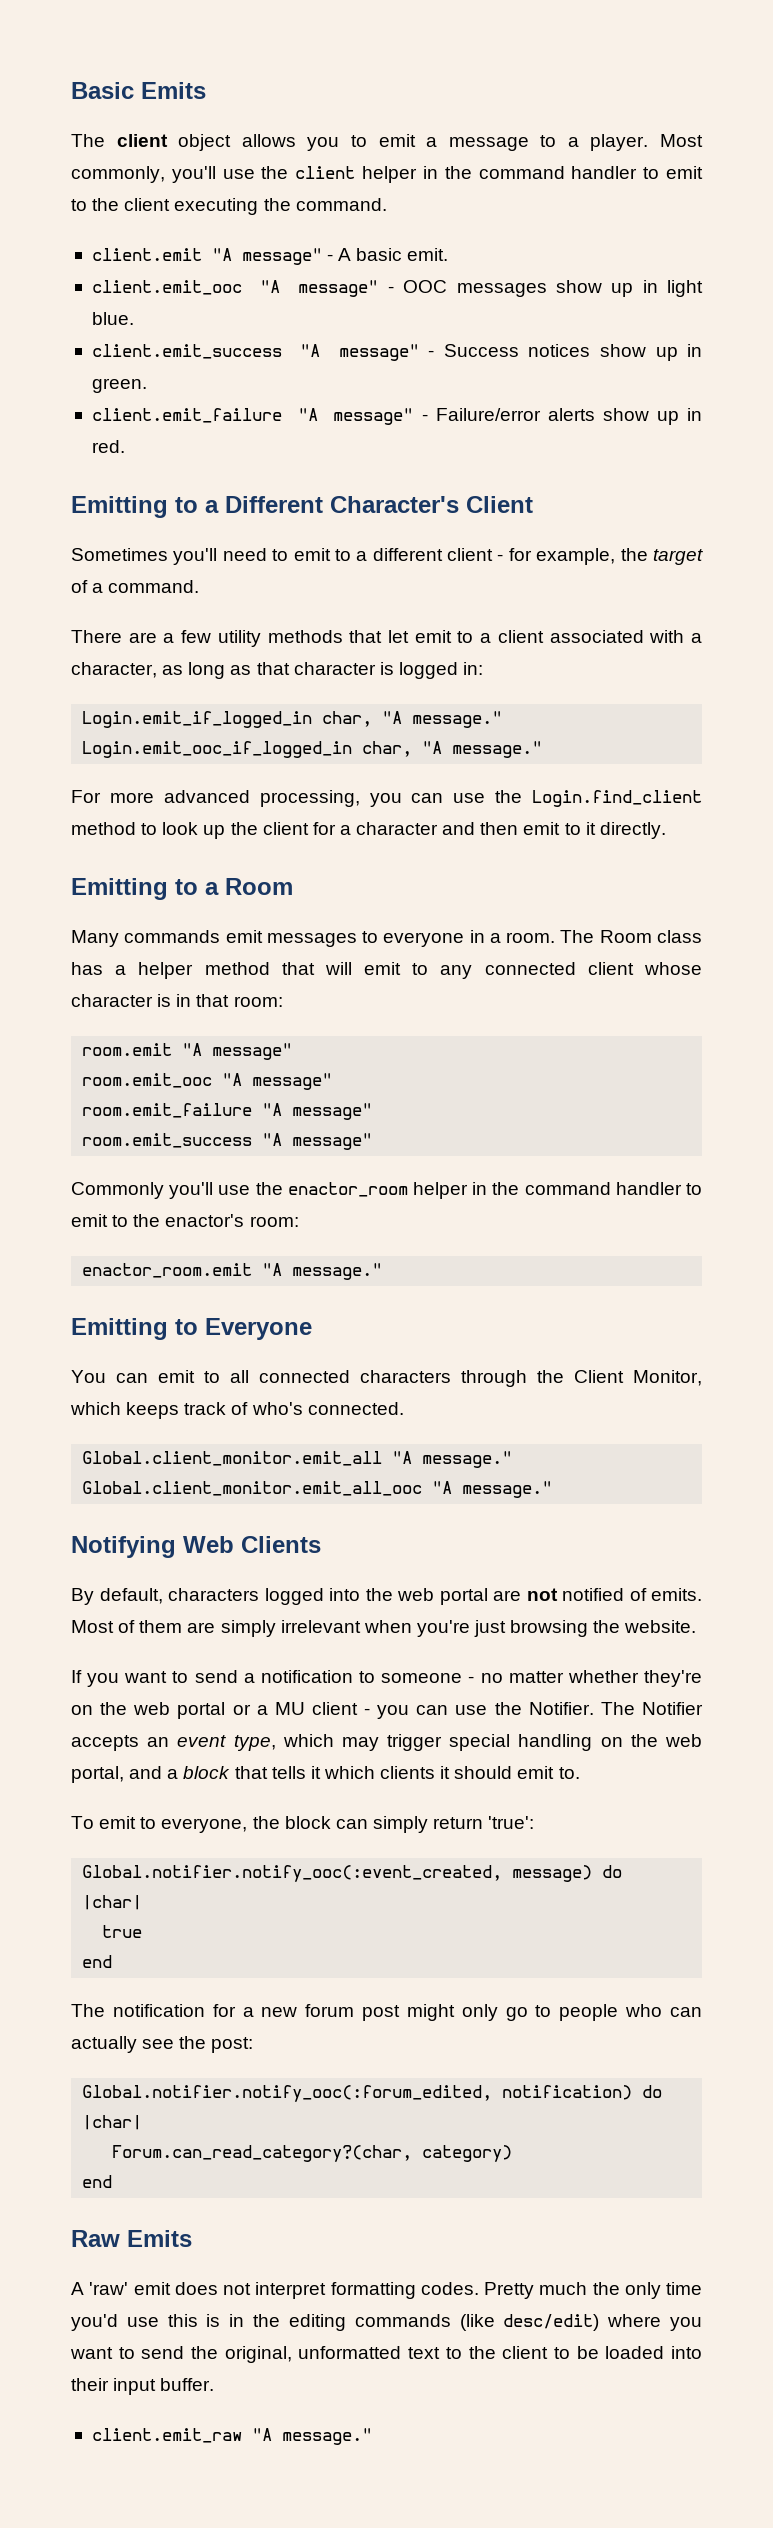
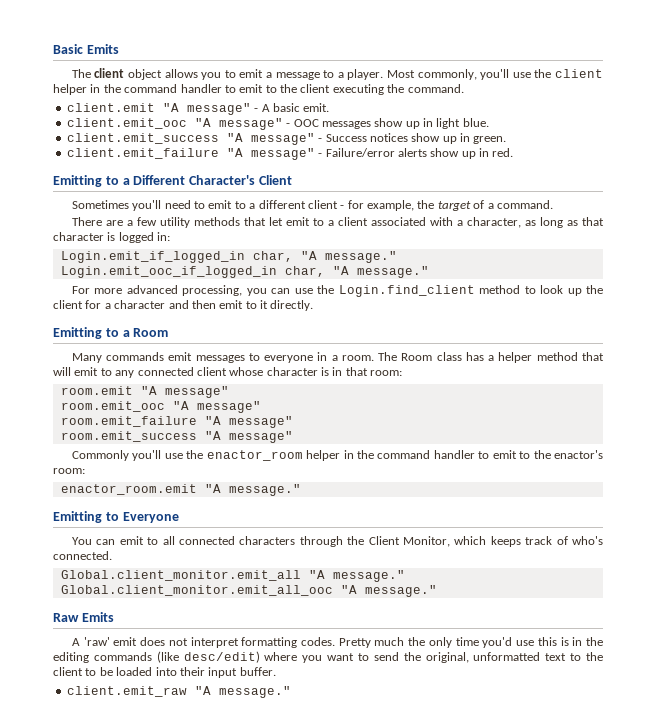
- Notifying Web Clients
- By default, characters logged into the web portal are not notified of emits. Most of them are simply irrelevant when you're just browsing the website.
- If you want to send a notification to someone - no matter whether they're on the web portal or a MU client - you can use the Notifier. The Notifier accepts an event type, which may trigger special handling on the web portal, and a block that tells it which clients it should emit to.
- To emit to everyone, the block can simply return 'true':
- Global.notifier.notify_ooc(:event_created, message) do |char|
- true
- end
- The notification for a new forum post might only go to people who can actually see the post:
- Global.notifier.notify_ooc(:forum_edited, notification) do |char|
- Forum.can_read_category?(char, category)
- end

